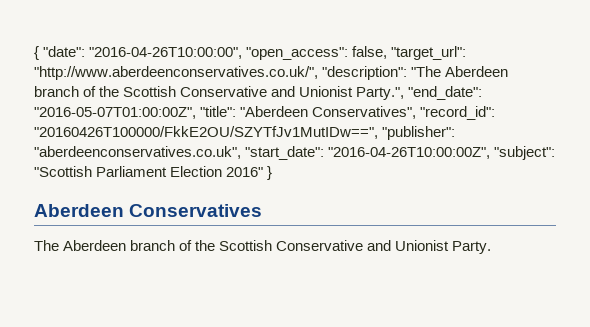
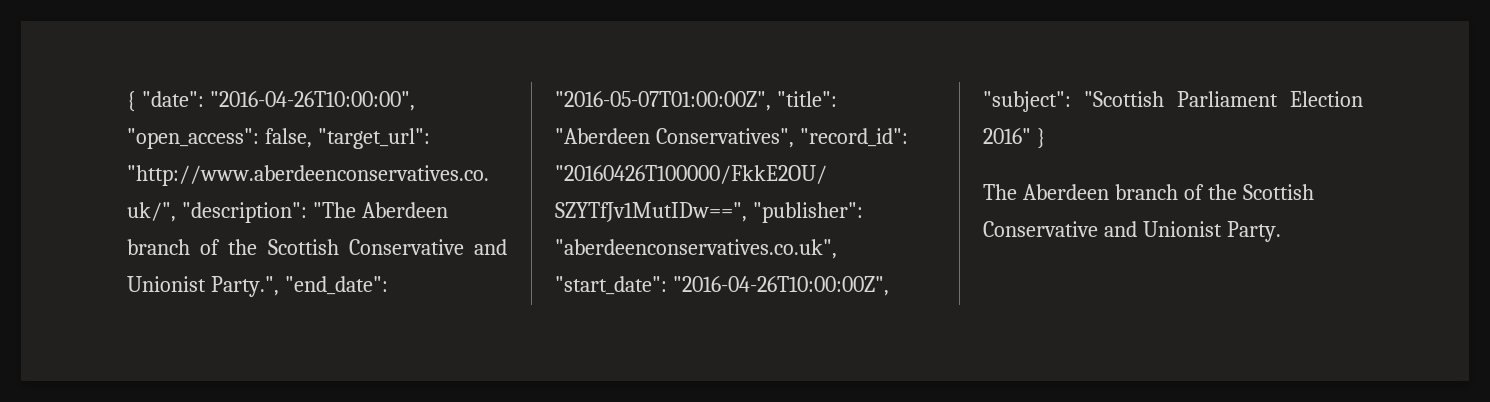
- Aberdeen Conservatives

